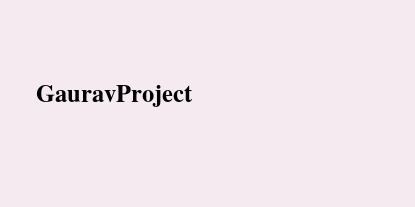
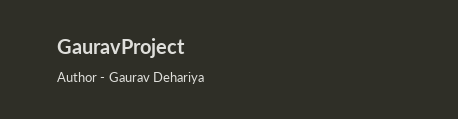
+ Author - Gaurav Dehariya

